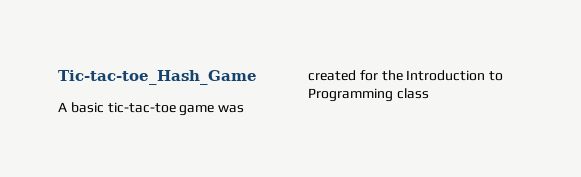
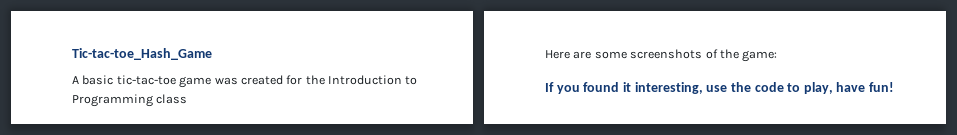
+ Here are some screenshots of the game:
+ If you found it interesting, use the code to play, have fun!

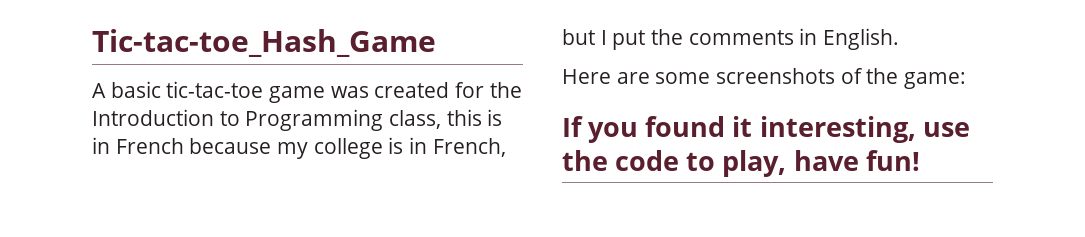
- A basic tic-tac-toe game was created for the Introduction to Programming class
+ A basic tic-tac-toe game was created for the Introduction to Programming class, this is in French because my college is in French, but I put the comments in English.

